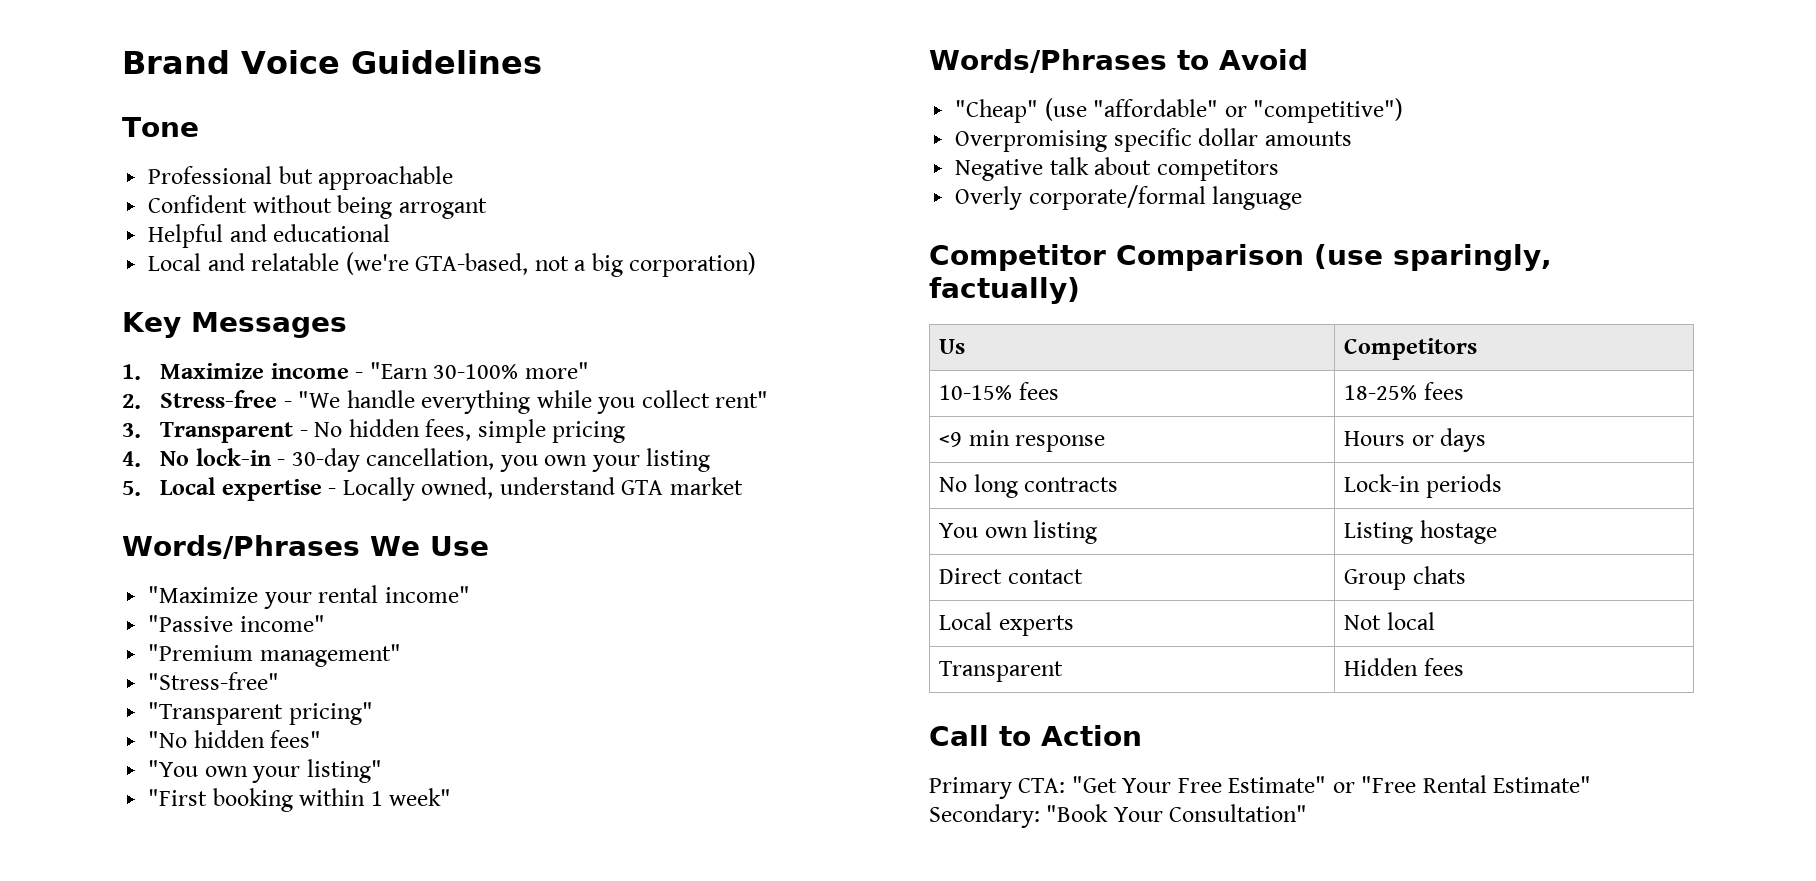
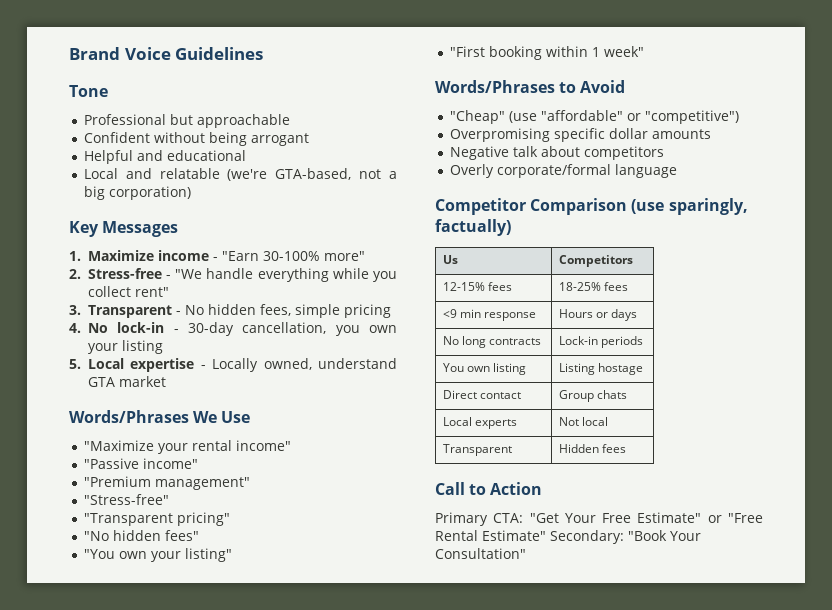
- 10-15% fees | 18-25% fees
+ 12-15% fees | 18-25% fees

